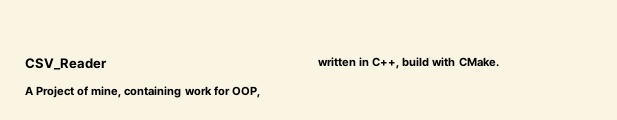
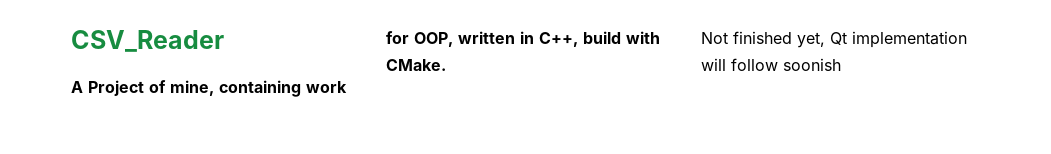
+ Not finished yet, Qt implementation will follow soonish

